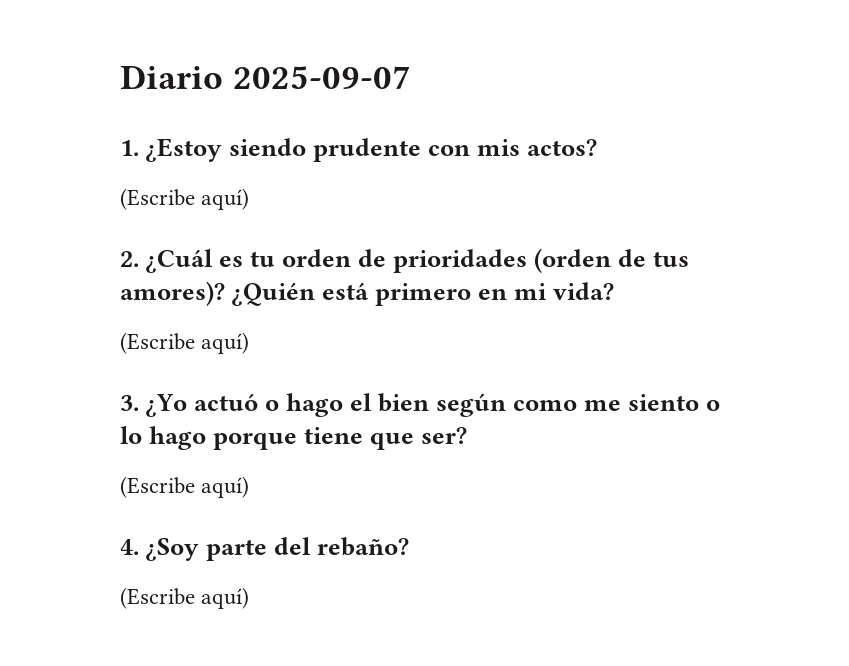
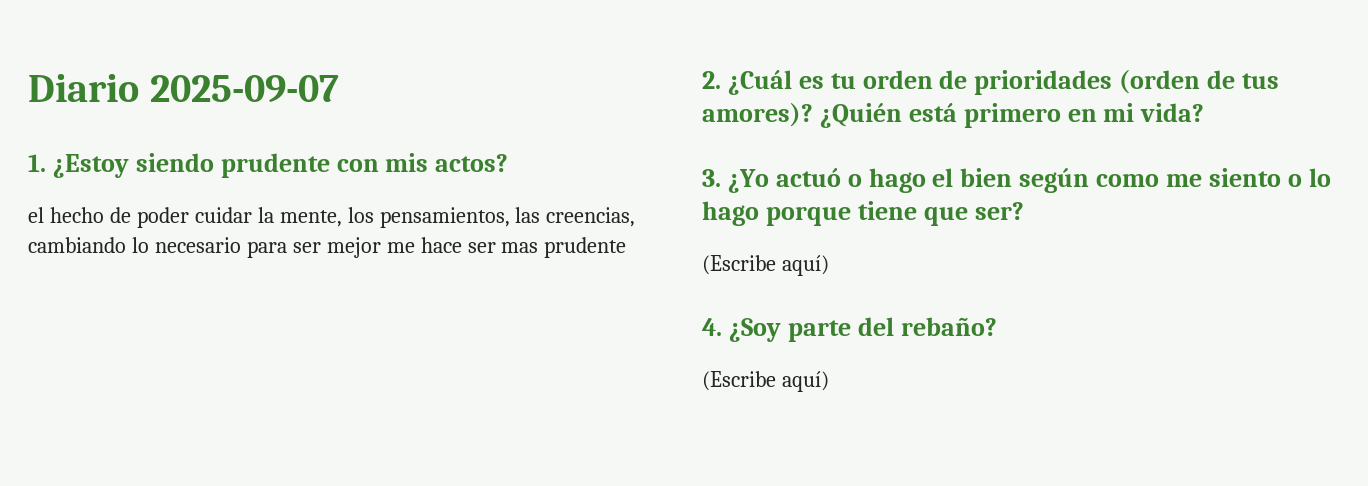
  1. ¿Estoy siendo prudente con mis actos?
- (Escribe aquí)
+ el hecho de poder cuidar la mente, los pensamientos, las creencias, cambiando lo necesario para ser mejor me hace ser mas prudente
  ¿Quién está primero en mi vida?
- (Escribe aquí)

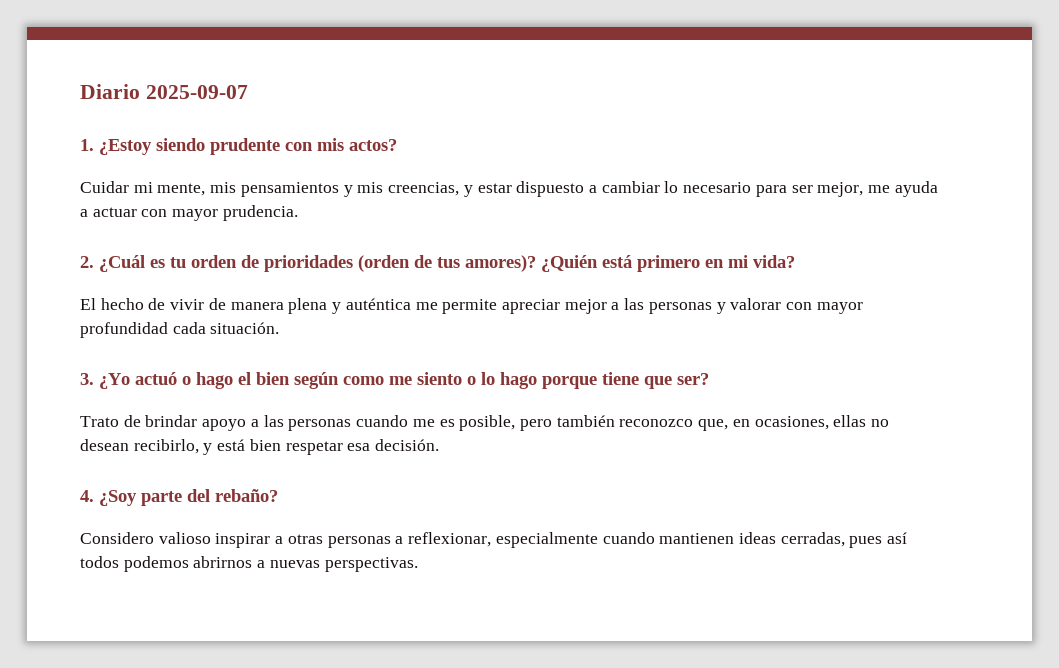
- el hecho de poder cuidar la mente, los pensamientos, las creencias, cambiando lo necesario para ser mejor me hace ser mas prudente
+ Cuidar mi mente, mis pensamientos y mis creencias, y estar dispuesto a cambiar lo necesario para ser mejor, me ayuda a actuar con mayor prudencia.
+ El hecho de vivir de manera plena y auténtica me permite apreciar mejor a las personas y valorar con mayor profundidad cada situación.
  3. ¿Yo actuó o hago el bien según como me siento o lo hago porque tiene que ser?
- (Escribe aquí)
+ Trato de brindar apoyo a las personas cuando me es posible, pero también reconozco que, en ocasiones, ellas no desean recibirlo, y está bien respetar esa decisión.
  4. ¿Soy parte del rebaño?
- (Escribe aquí)
+ Considero valioso inspirar a otras personas a reflexionar, especialmente cuando mantienen ideas cerradas, pues así todos podemos abrirnos a nuevas perspectivas.

